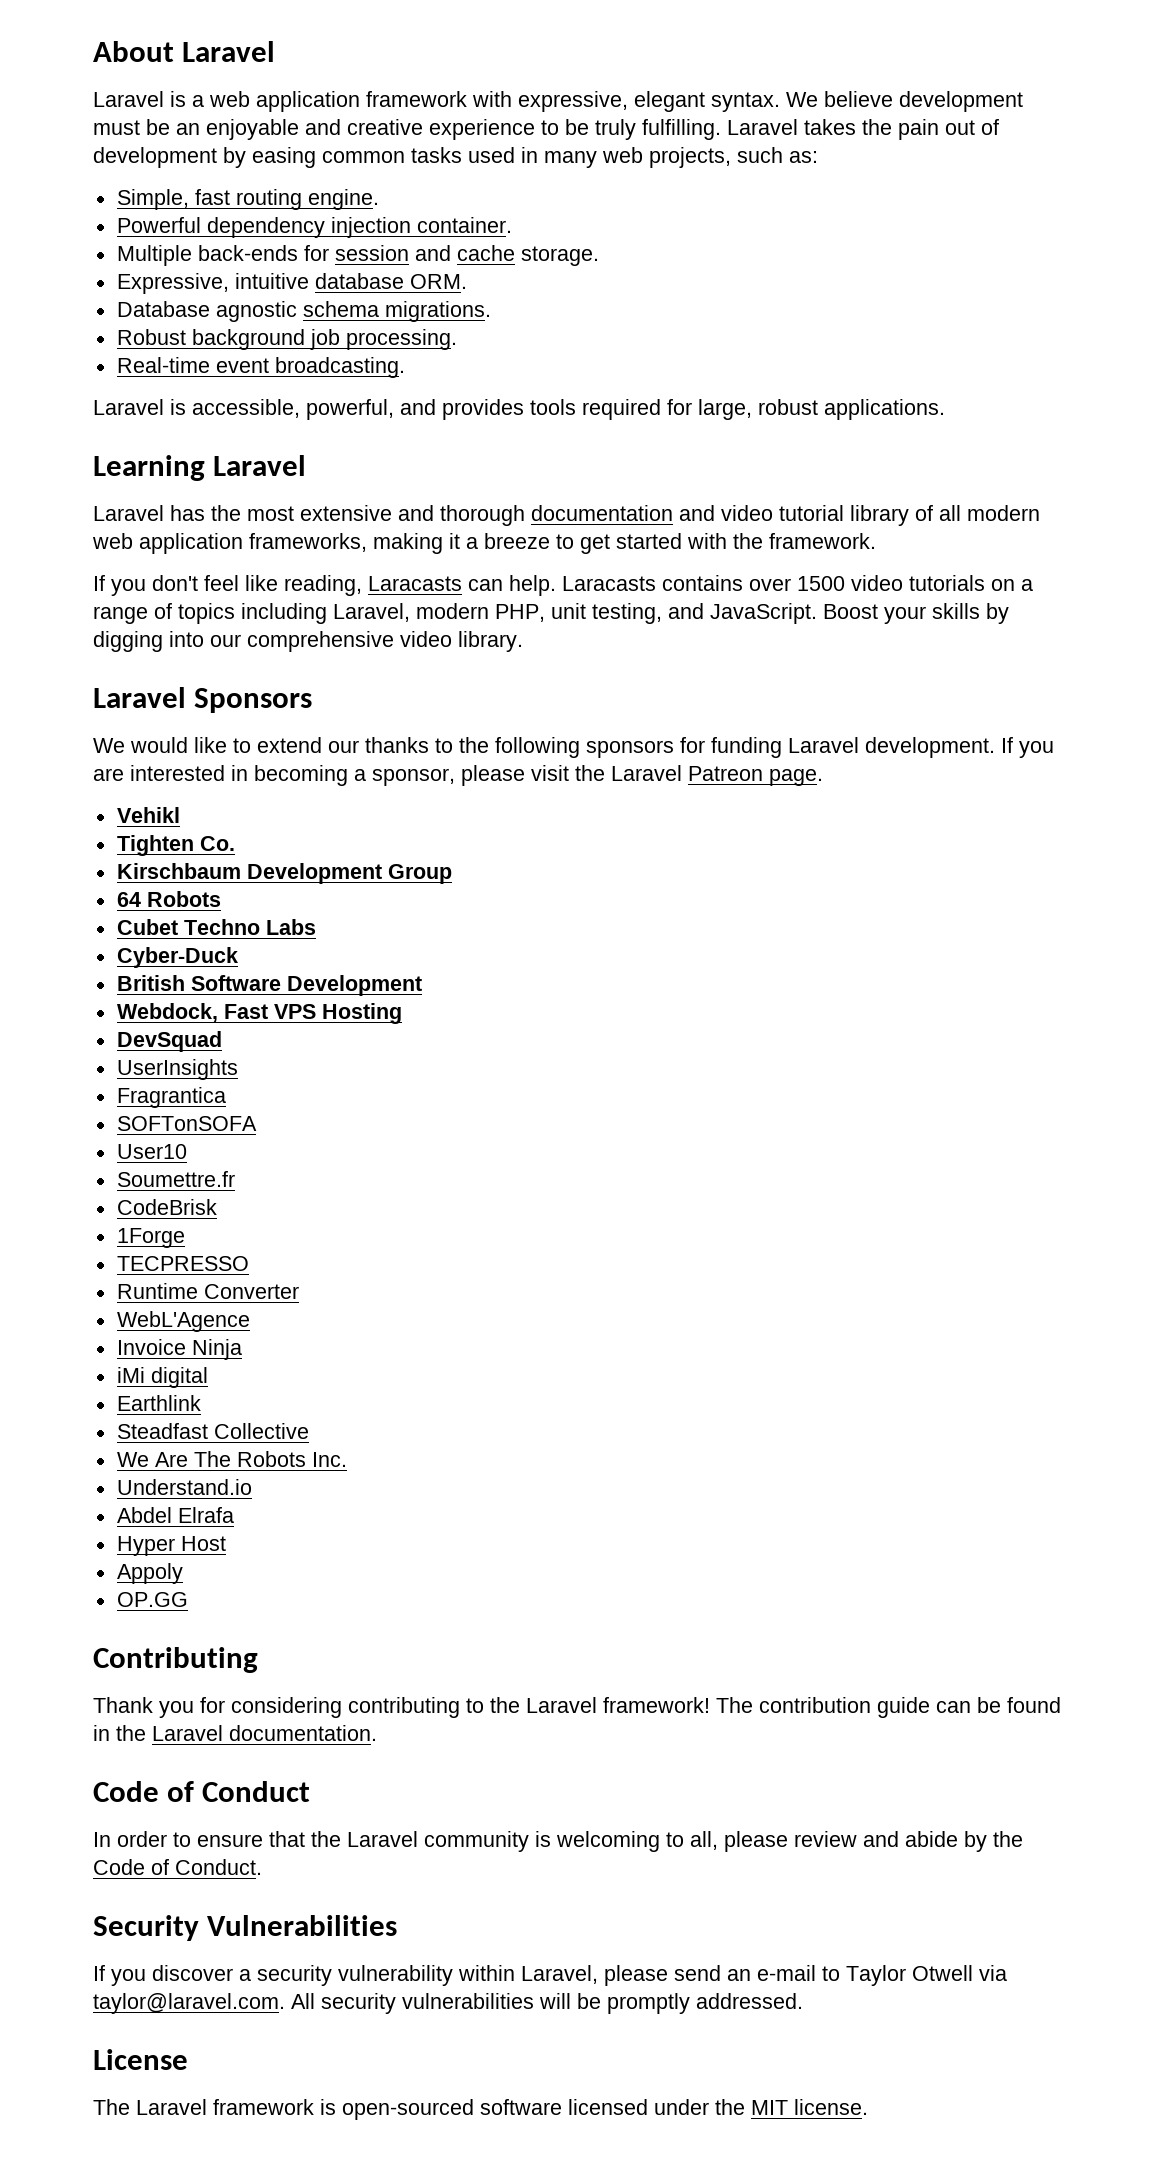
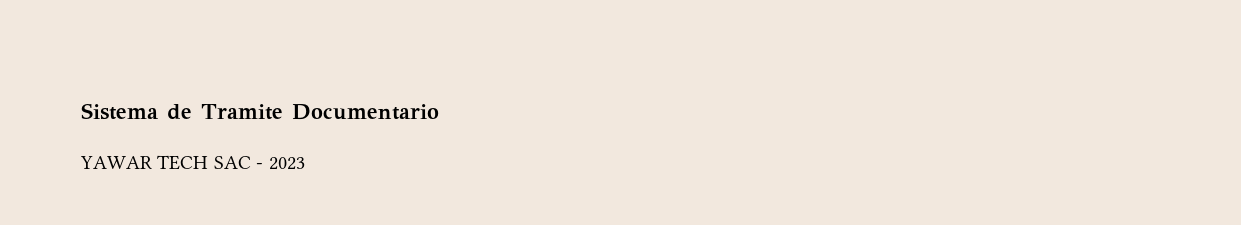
- About Laravel
- Laravel is a web application framework with expressive, elegant syntax. We believe development must be an enjoyable and creative experience to be truly fulfilling. Laravel takes the pain out of development by easing common tasks used in many web projects, such as:
- Simple, fast routing engine.
- Powerful dependency injection container.
- Multiple back-ends for session and cache storage.
- Expressive, intuitive database ORM.
- Database agnostic schema migrations.
- Robust background job processing.
- Real-time event broadcasting.
- Laravel is accessible, powerful, and provides tools required for large, robust applications.
- Learning Laravel
- Laravel has the most extensive and thorough documentation and video tutorial library of all modern web application frameworks, making it a breeze to get started with the framework.
- If you don't feel like reading, Laracasts can help. Laracasts contains over 1500 video tutorials on a range of topics including Laravel, modern PHP, unit testing, and JavaScript. Boost your skills by digging into our comprehensive video library.
- Laravel Sponsors
- We would like to extend our thanks to the following sponsors for funding Laravel development. If you are interested in becoming a sponsor, please visit the Laravel Patreon page.
- Vehikl
- Tighten Co.
- Kirschbaum Development Group
- 64 Robots
- Cubet Techno Labs
- Cyber-Duck
- British Software Development
- Webdock, Fast VPS Hosting
- DevSquad
- UserInsights
- Fragrantica
- SOFTonSOFA
- User10
- Soumettre.fr
- CodeBrisk
- 1Forge
- TECPRESSO
- Runtime Converter
- WebL'Agence
- Invoice Ninja
- iMi digital
- Earthlink
- Steadfast Collective
- We Are The Robots Inc.
- Understand.io
- Abdel Elrafa
- Hyper Host
- Appoly
- OP.GG
- Contributing
- Thank you for considering contributing to the Laravel framework! The contribution guide can be found in the Laravel documentation.
- Code of Conduct
- In order to ensure that the Laravel community is welcoming to all, please review and abide by the Code of Conduct.
- Security Vulnerabilities
- If you discover a security vulnerability within Laravel, please send an e-mail to Taylor Otwell via taylor@laravel.com. All security vulnerabilities will be promptly addressed.
- License
- The Laravel framework is open-sourced software licensed under the MIT license.
+ Sistema de Tramite Documentario
+ YAWAR TECH SAC - 2023

